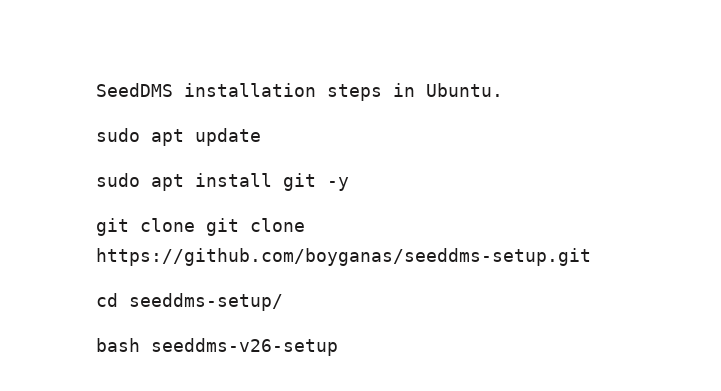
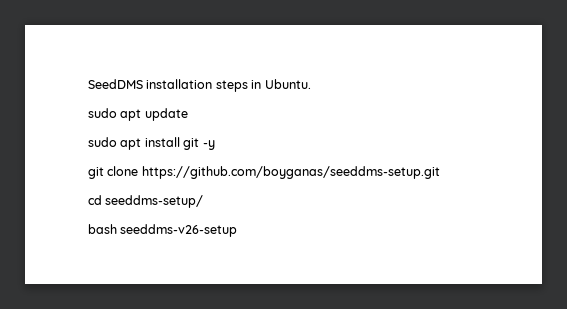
- git clone git clone https://github.com/boyganas/seeddms-setup.git
+ git clone https://github.com/boyganas/seeddms-setup.git

